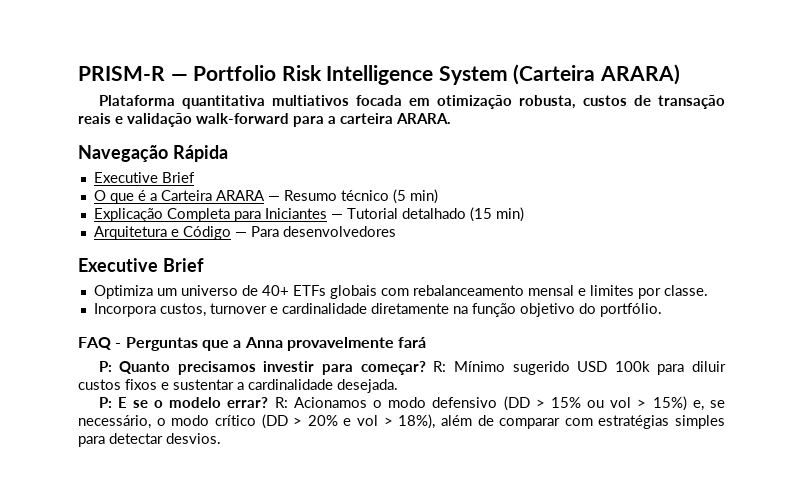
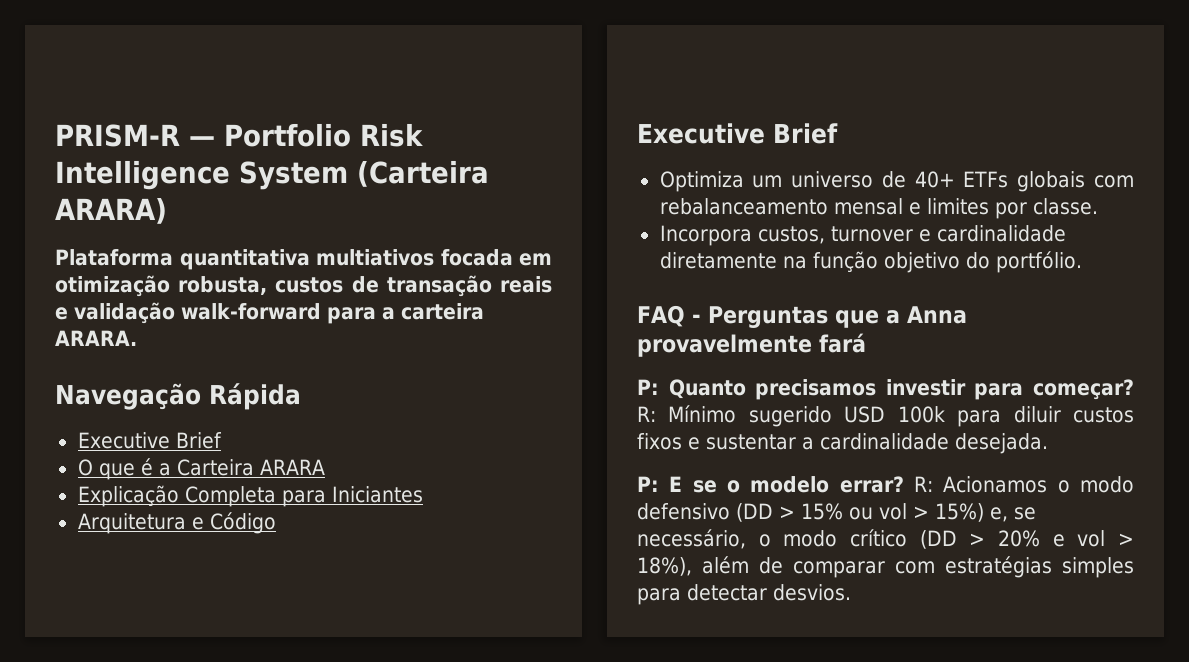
- O que é a Carteira ARARA — Resumo técnico (5 min)
+ O que é a Carteira ARARA
- Explicação Completa para Iniciantes — Tutorial detalhado (15 min)
+ Explicação Completa para Iniciantes
- Arquitetura e Código — Para desenvolvedores
+ Arquitetura e Código

